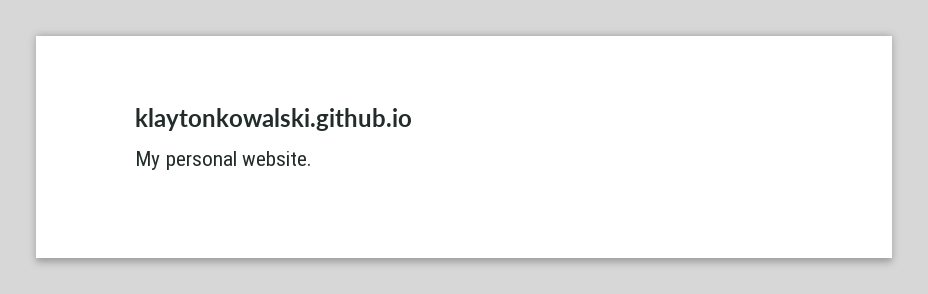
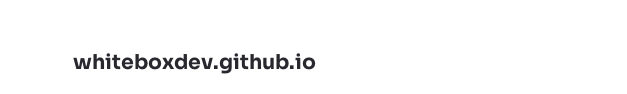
- klaytonkowalski.github.io
- My personal website.
+ whiteboxdev.github.io

